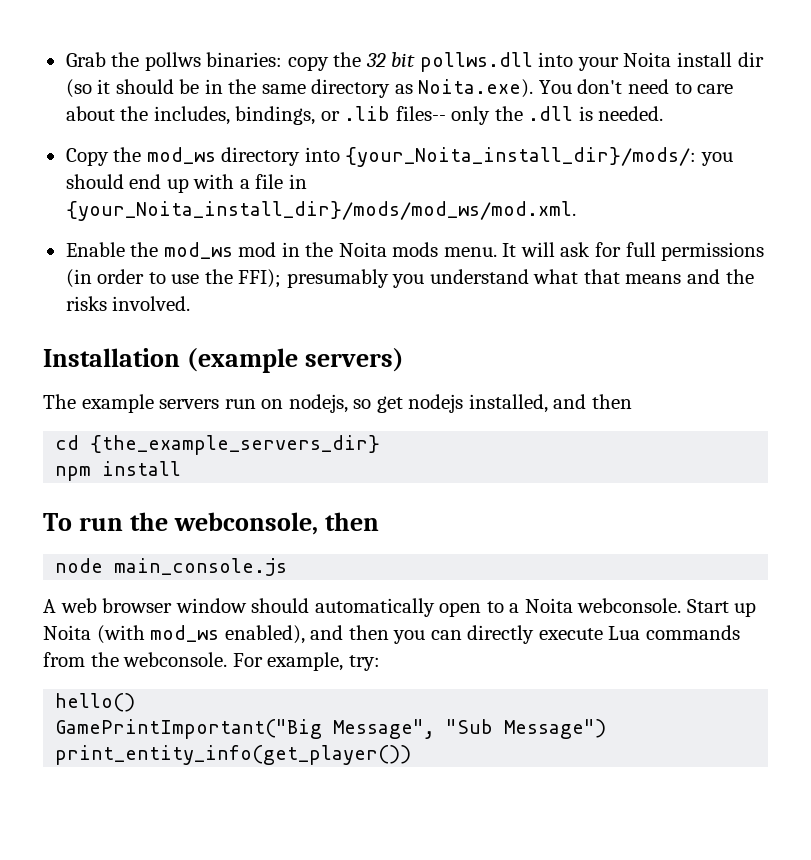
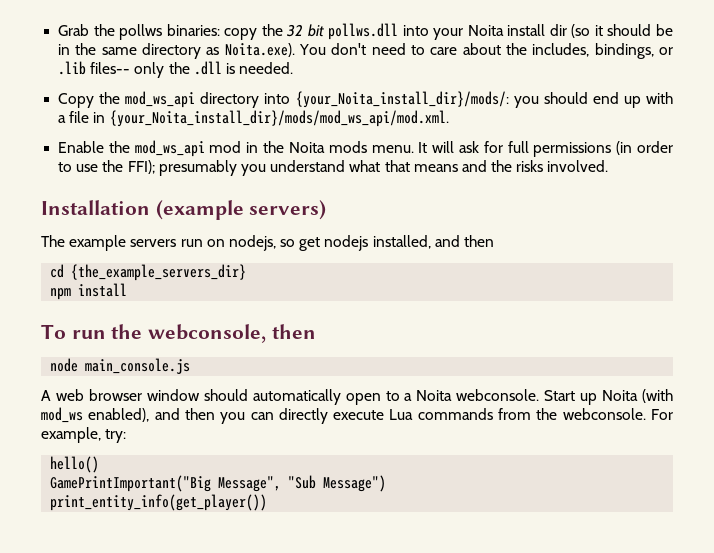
- Copy the mod_ws directory into {your_Noita_install_dir}/mods/: you should end up with a file in {your_Noita_install_dir}/mods/mod_ws/mod.xml.
+ Copy the mod_ws_api directory into {your_Noita_install_dir}/mods/: you should end up with a file in {your_Noita_install_dir}/mods/mod_ws_api/mod.xml.
- Enable the mod_ws mod in the Noita mods menu.
+ Enable the mod_ws_api mod in the Noita mods menu.

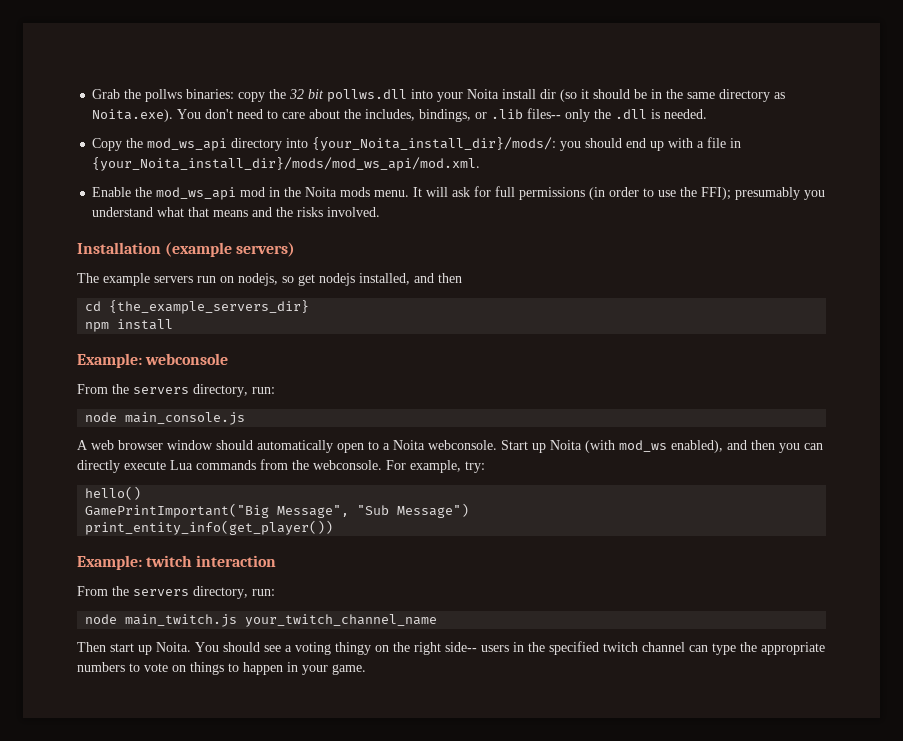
- To run the webconsole, then
+ Example: webconsole
+ From the servers directory, run:
+ Example: twitch interaction
+ From the servers directory, run:
+ node main_twitch.js your_twitch_channel_name
+ Then start up Noita. You should see a voting thingy on the right side-- users in the specified twitch channel can type the appropriate numbers to vote on things to happen in your game.

